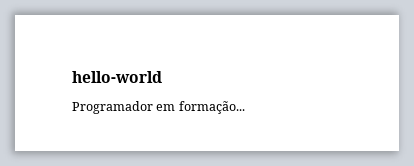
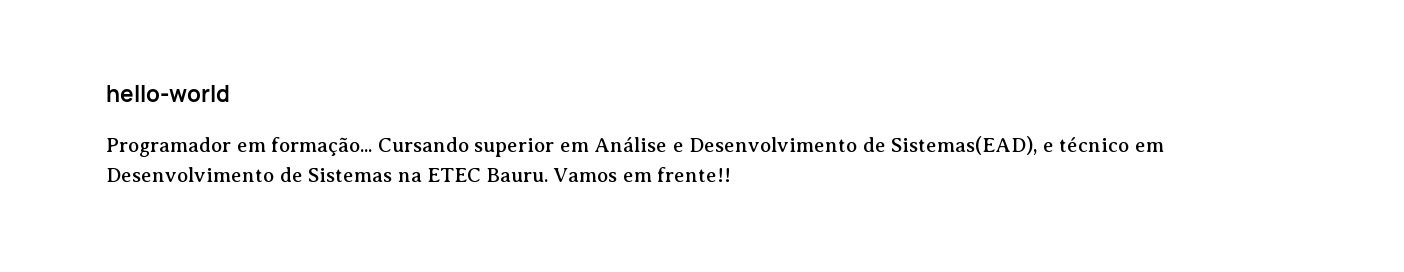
+ Cursando superior em Análise e Desenvolvimento de Sistemas(EAD), e técnico em Desenvolvimento de Sistemas na ETEC Bauru. Vamos em frente!!

